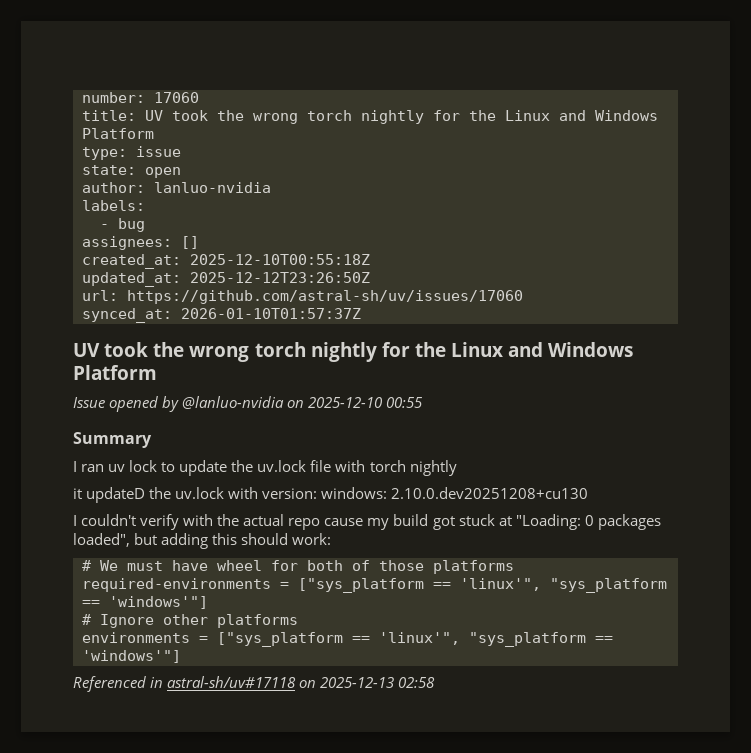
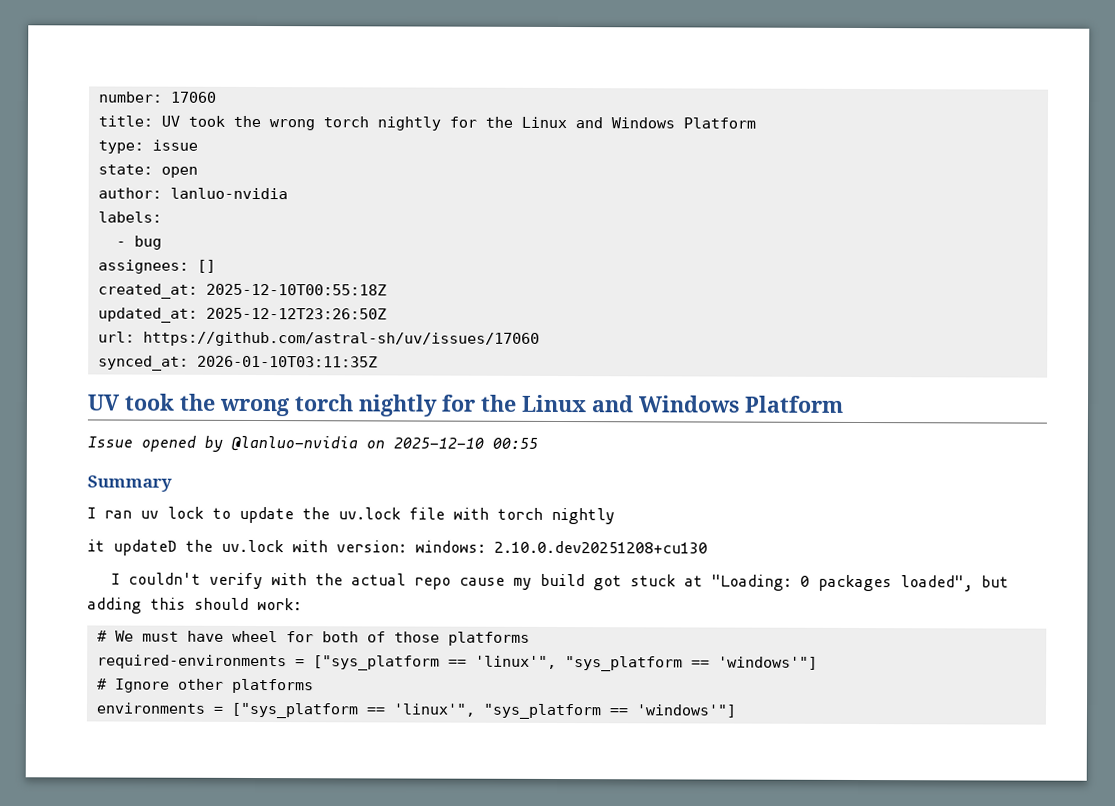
- synced_at: 2026-01-10T01:57:37Z
+ synced_at: 2026-01-10T03:11:35Z
- Referenced in astral-sh/uv#17118 on 2025-12-13 02:58

